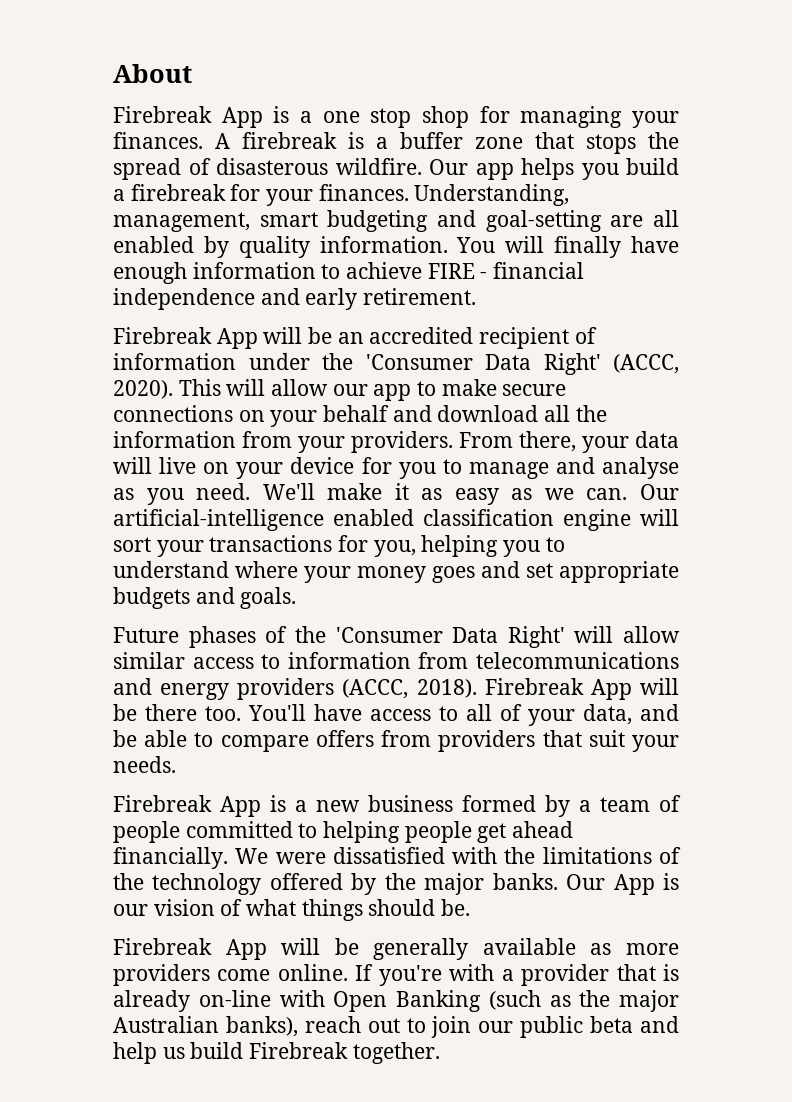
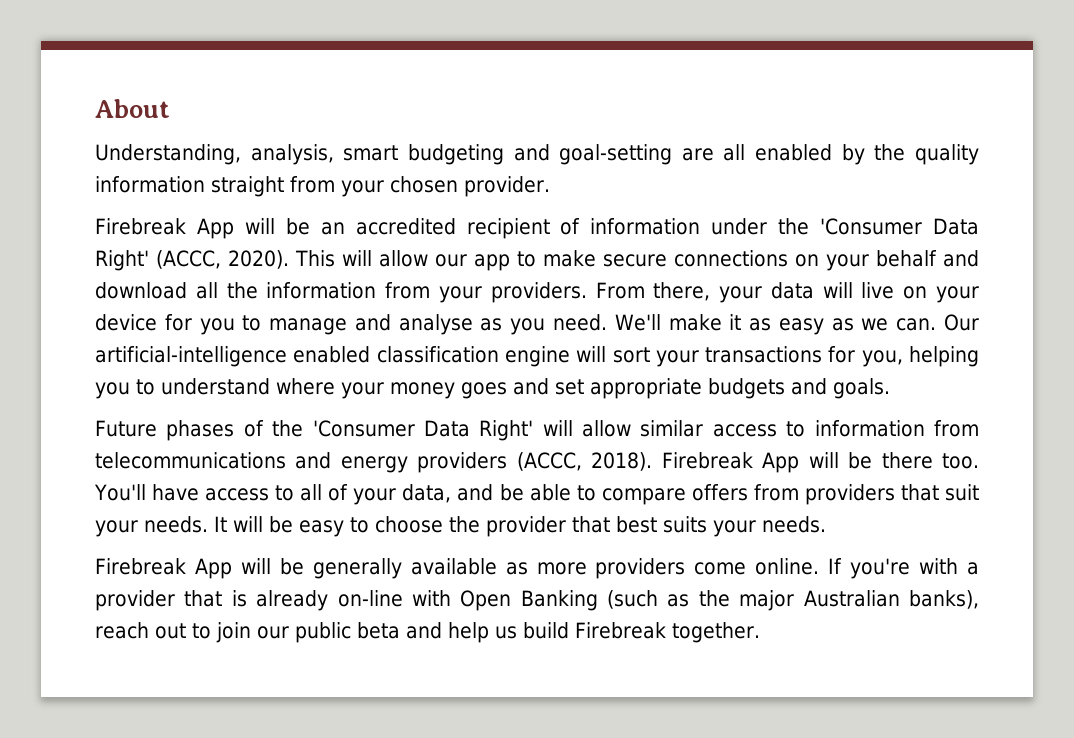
- Firebreak App is a one stop shop for managing your finances. A firebreak is a buffer zone that stops the spread of disasterous wildfire. Our app helps you build a firebreak for your finances. Understanding, management, smart budgeting and goal-setting are all enabled by quality information. You will finally have enough information to achieve FIRE - financial independence and early retirement.
+ Understanding, analysis, smart budgeting and goal-setting are all enabled by the quality information straight from your chosen provider.
- You'll have access to all of your data, and be able to compare offers from providers that suit your needs.
- Firebreak App is a new business formed by a team of people committed to helping people get ahead financially. We were dissatisfied with the limitations of the technology offered by the major banks. Our App is our vision of what things should be.
+ You'll have access to all of your data, and be able to compare offers from providers that suit your needs. It will be easy to choose the provider that best suits your needs.

